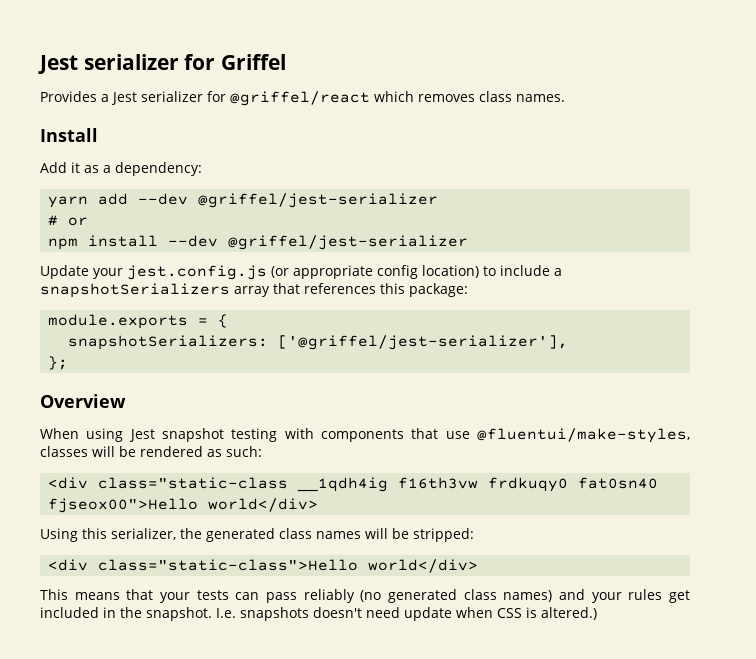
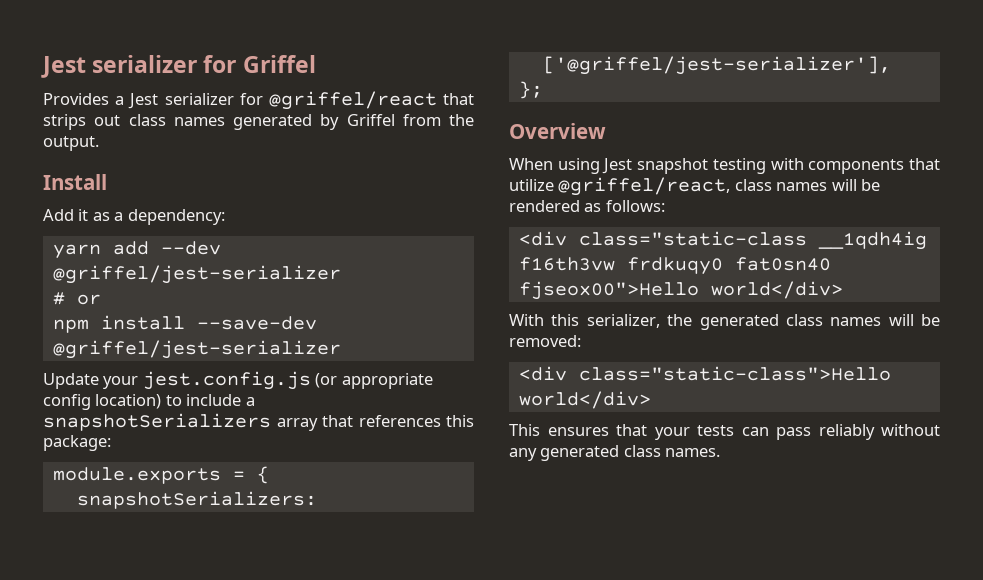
- Provides a Jest serializer for @griffel/react which removes class names.
+ Provides a Jest serializer for @griffel/react that strips out class names generated by Griffel from the output.
- npm install --dev @griffel/jest-serializer
+ npm install --save-dev @griffel/jest-serializer
- When using Jest snapshot testing with components that use @fluentui/make-styles, classes will be rendered as such:
+ When using Jest snapshot testing with components that utilize @griffel/react, class names will be rendered as follows:
- Using this serializer, the generated class names will be stripped:
+ With this serializer, the generated class names will be removed:
- This means that your tests can pass reliably (no generated class names) and your rules get included in the snapshot. I.e. snapshots doesn't need update when CSS is altered.)
+ This ensures that your tests can pass reliably without any generated class names.

